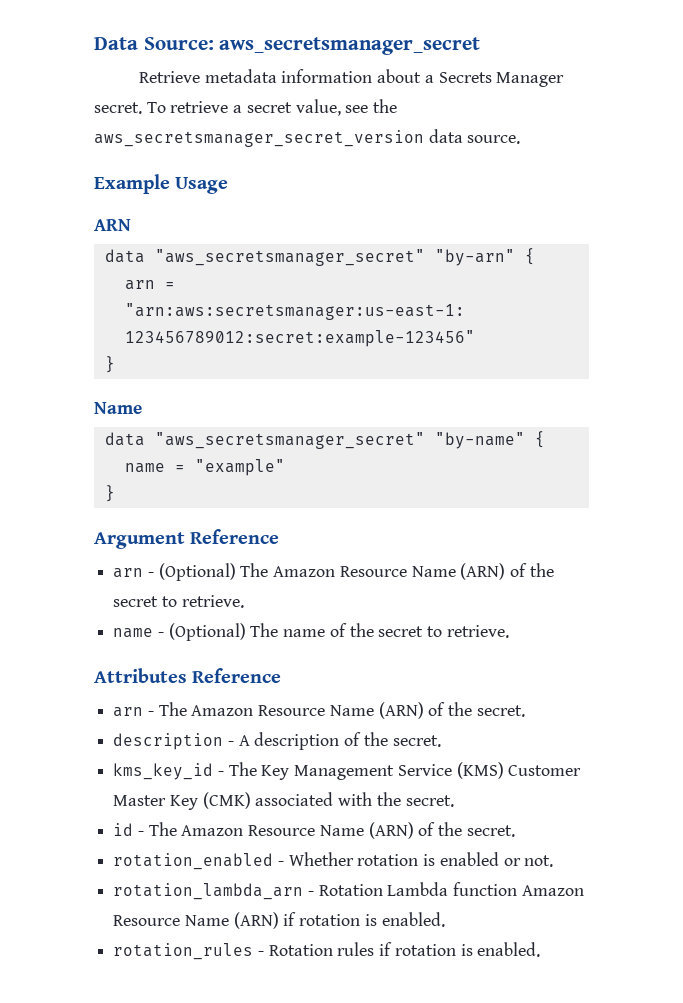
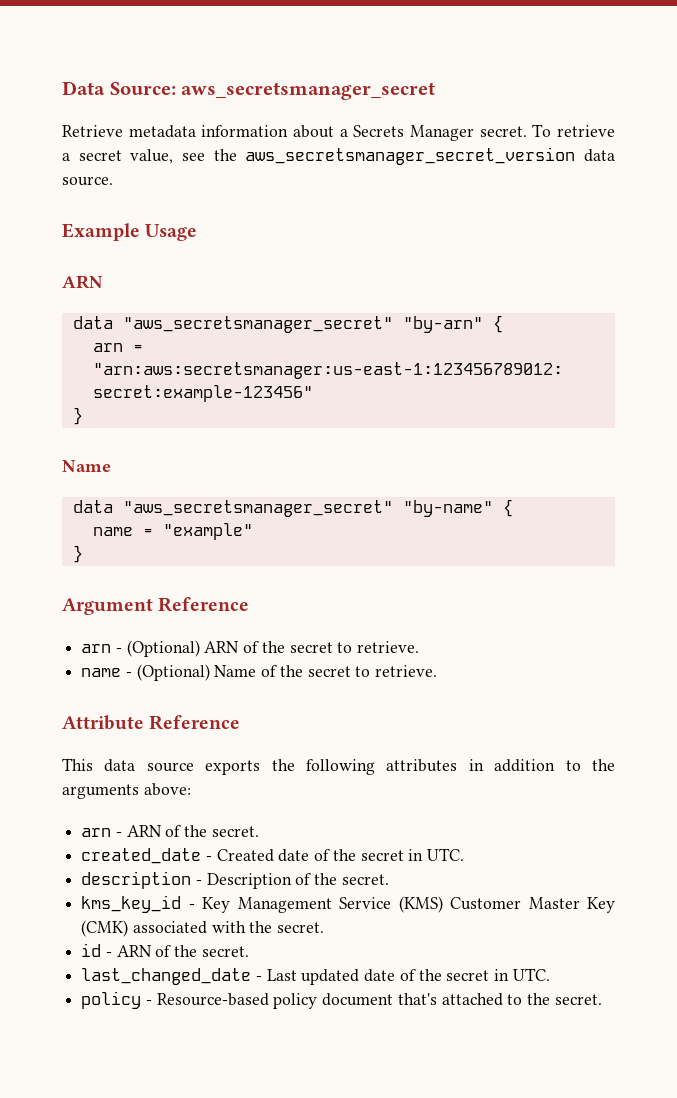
- arn - (Optional) The Amazon Resource Name (ARN) of the secret to retrieve.
+ arn - (Optional) ARN of the secret to retrieve.
- name - (Optional) The name of the secret to retrieve.
- Attributes Reference
- arn - The Amazon Resource Name (ARN) of the secret.
+ name - (Optional) Name of the secret to retrieve.
+ Attribute Reference
+ This data source exports the following attributes in addition to the arguments above:
+ arn - ARN of the secret.
+ created_date - Created date of the secret in UTC.
- description - A description of the secret.
+ description - Description of the secret.
- kms_key_id - The Key Management Service (KMS) Customer Master Key (CMK) associated with the secret.
+ kms_key_id - Key Management Service (KMS) Customer Master Key (CMK) associated with the secret.
- id - The Amazon Resource Name (ARN) of the secret.
- rotation_enabled - Whether rotation is enabled or not.
- rotation_lambda_arn - Rotation Lambda function Amazon Resource Name (ARN) if rotation is enabled.
- rotation_rules - Rotation rules if rotation is enabled.
+ id - ARN of the secret.
+ last_changed_date - Last updated date of the secret in UTC.
+ policy - Resource-based policy document that's attached to the secret.

